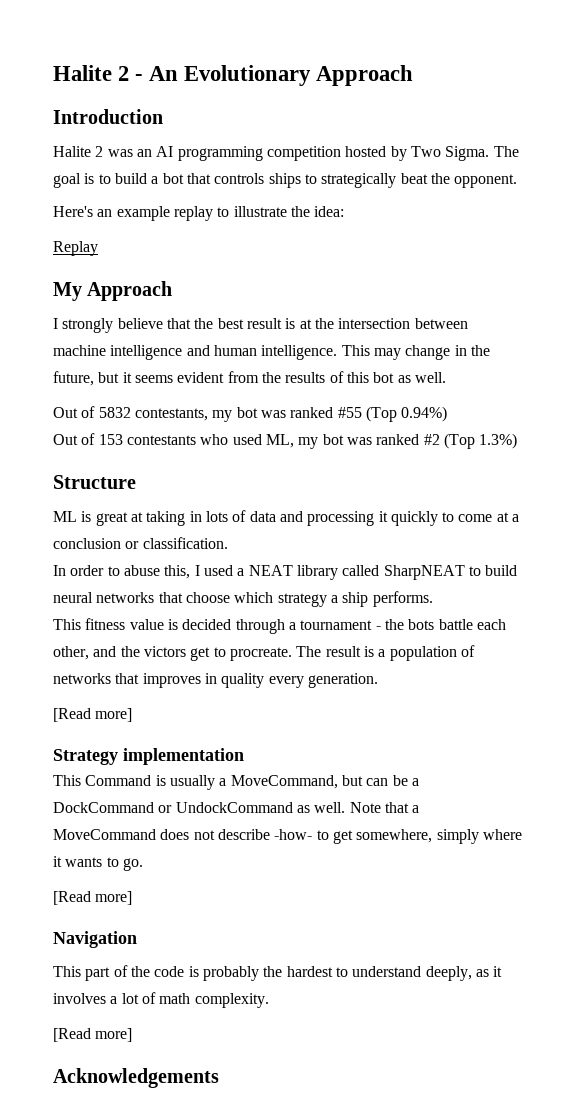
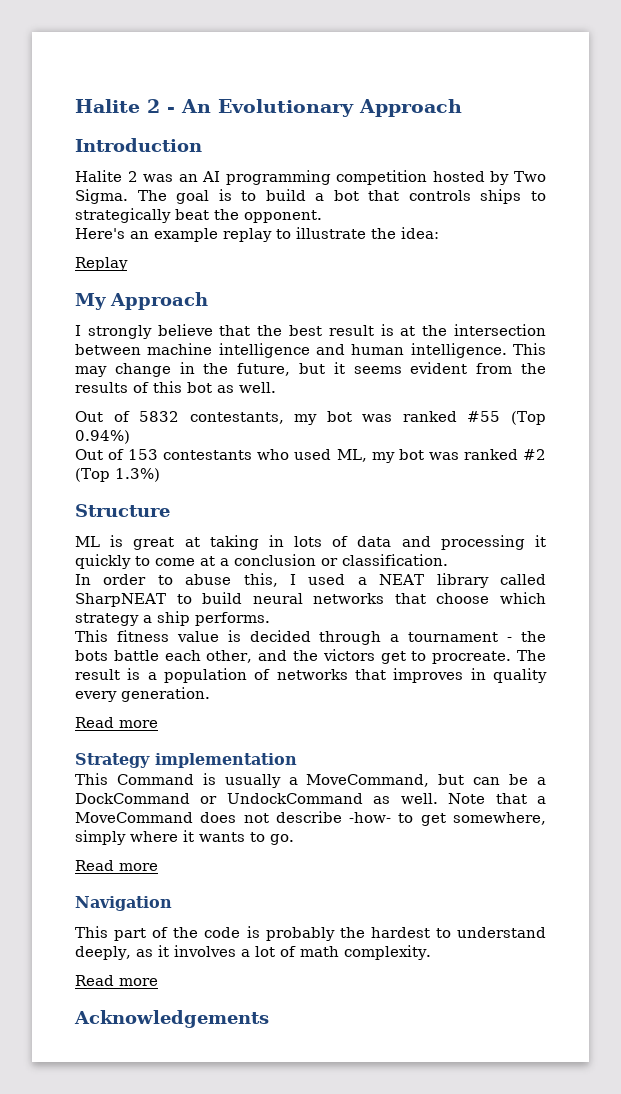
  The result is a population of networks that improves in quality every generation.
- [Read more]
+ Read more
  Note that a MoveCommand does not describe -how- to get somewhere, simply where it wants to go.
- [Read more]
+ Read more
  This part of the code is probably the hardest to understand deeply, as it involves a lot of math complexity.
- [Read more]
+ Read more

